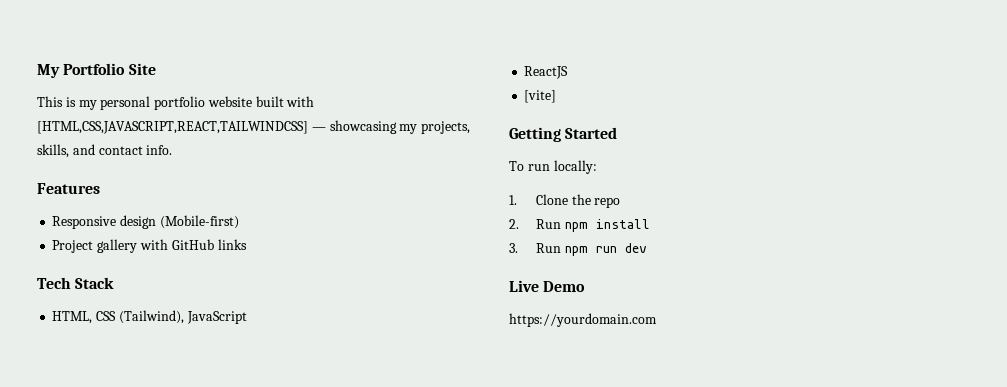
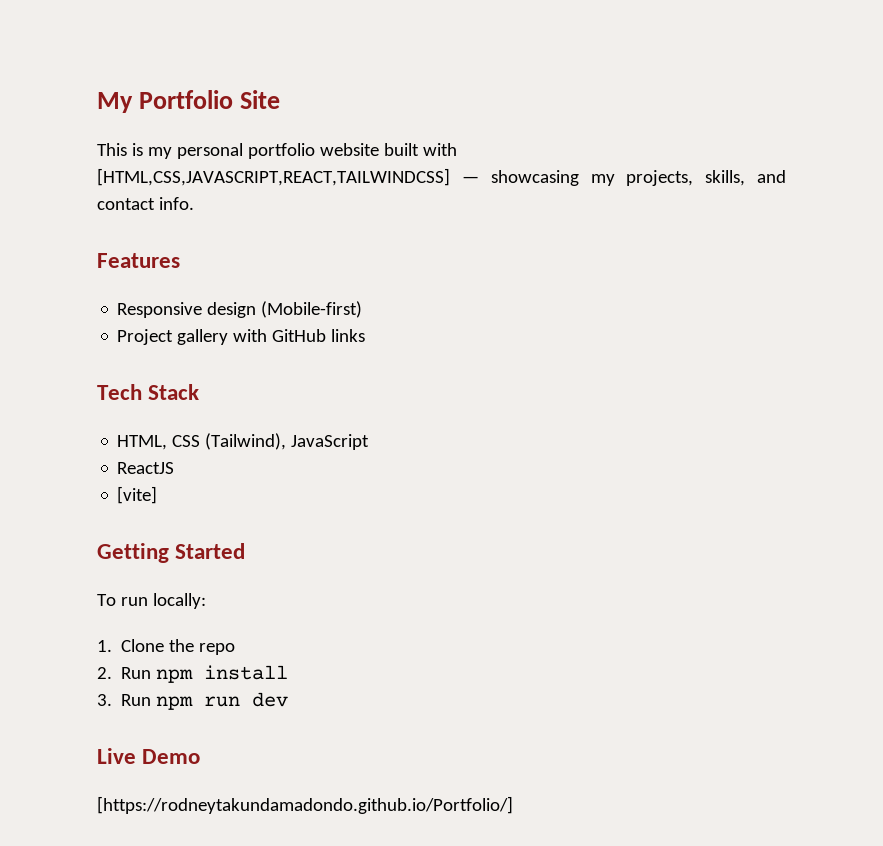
- https://yourdomain.com
+ [https://rodneytakundamadondo.github.io/Portfolio/]

